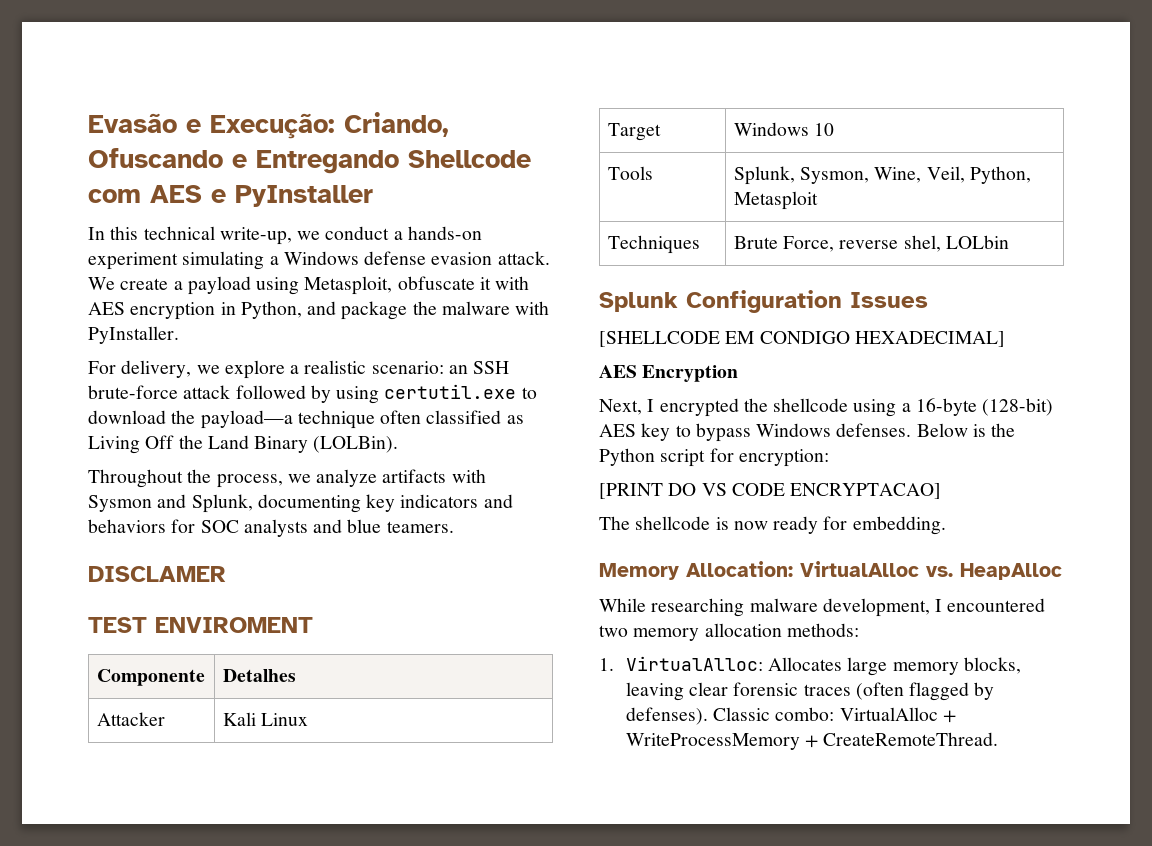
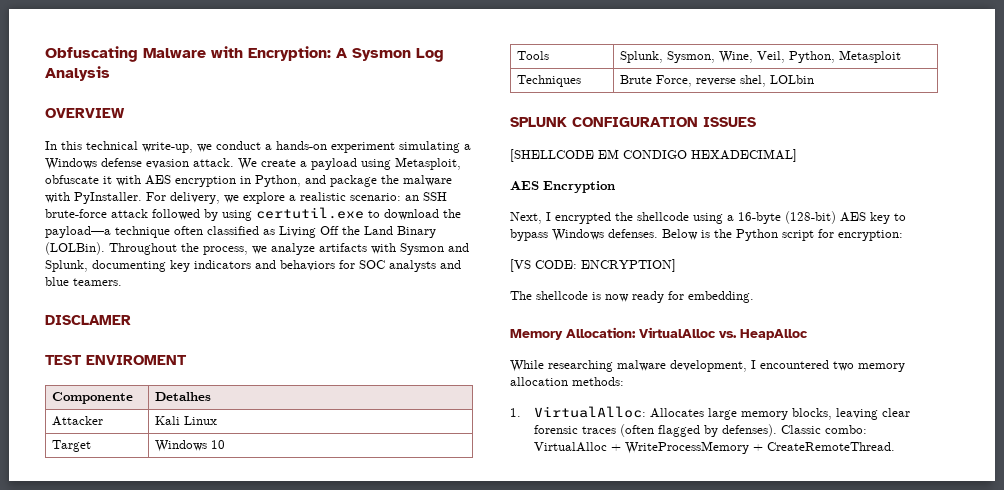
- Evasão e Execução: Criando, Ofuscando e Entregando Shellcode com AES e PyInstaller
+ Obfuscating Malware with Encryption: A Sysmon Log Analysis
+ OVERVIEW
- We create a payload using Metasploit, obfuscate it with AES encryption in Python, and package the malware with PyInstaller.
- For delivery, we explore a realistic scenario:
+ We create a payload using Metasploit, obfuscate it with AES encryption in Python, and package the malware with PyInstaller. For delivery, we explore a realistic scenario:
- an SSH brute-force attack followed by using certutil.exe to download the payload—a technique often classified as Living Off the Land Binary (LOLBin).
- Throughout the process, we analyze artifacts with Sysmon and Splunk, documenting key indicators and behaviors for SOC analysts and blue teamers.
+ an SSH brute-force attack followed by using certutil.exe to download the payload—a technique often classified as Living Off the Land Binary (LOLBin). Throughout the process, we analyze artifacts with Sysmon and Splunk, documenting key indicators and behaviors for SOC analysts and blue teamers.
- Splunk Configuration Issues
+ SPLUNK CONFIGURATION ISSUES
- [PRINT DO VS CODE ENCRYPTACAO]
+ [VS CODE: ENCRYPTION]

